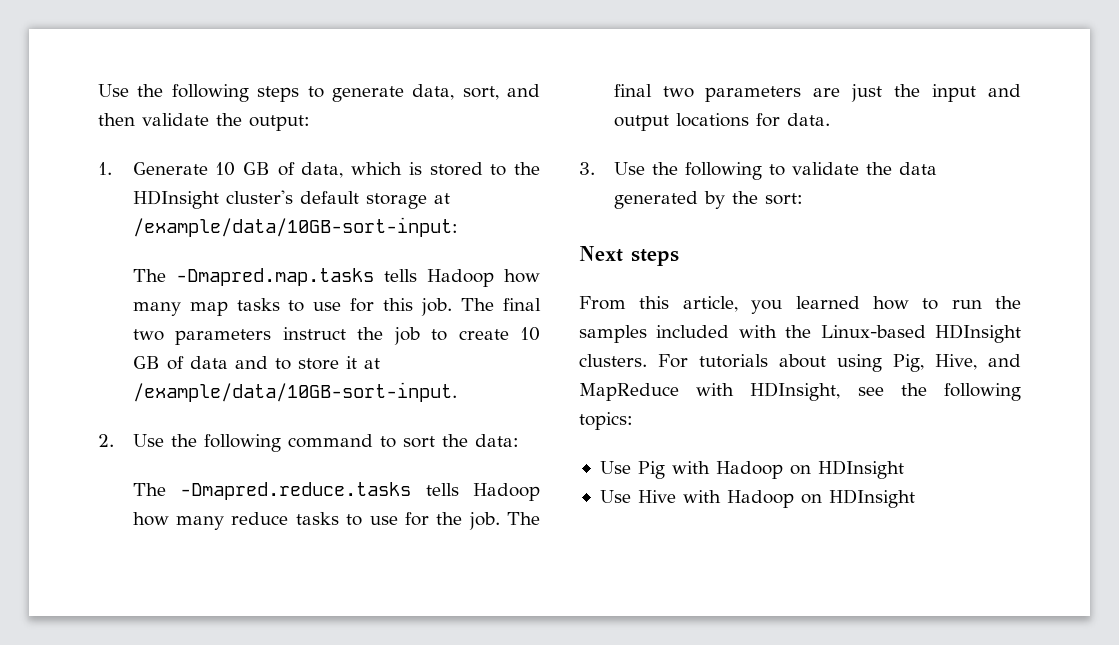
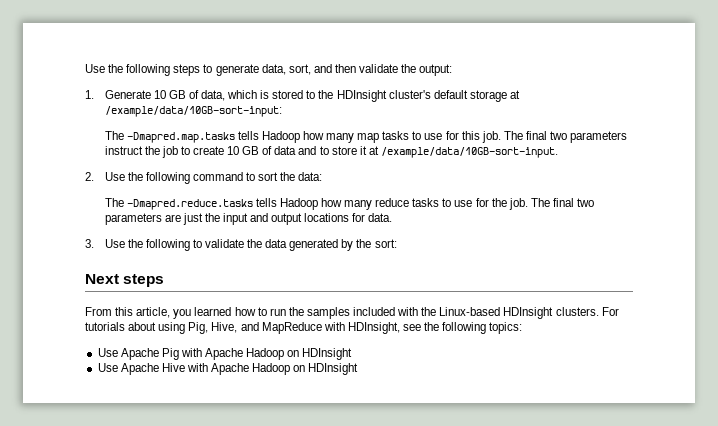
- Use Pig with Hadoop on HDInsight
+ Use Apache Pig with Apache Hadoop on HDInsight
- Use Hive with Hadoop on HDInsight
+ Use Apache Hive with Apache Hadoop on HDInsight

